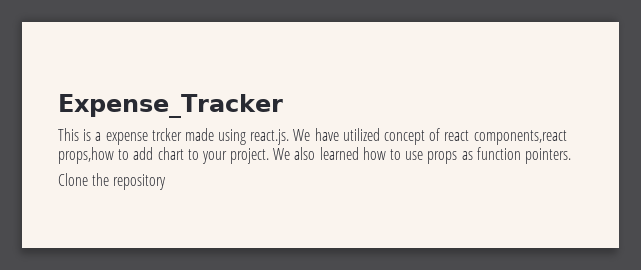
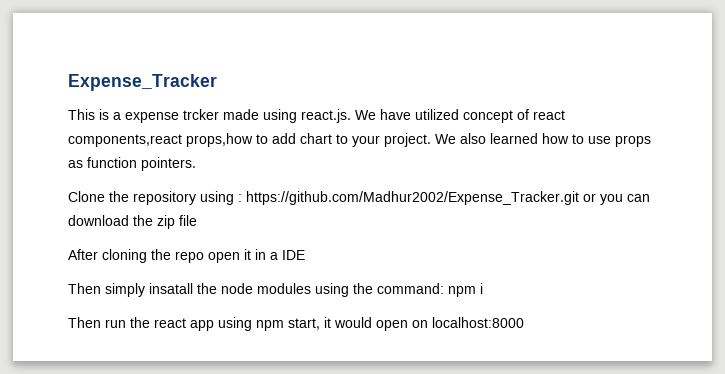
- Clone the repository
+ Clone the repository using : https://github.com/Madhur2002/Expense_Tracker.git or you can download the zip file
+ After cloning the repo open it in a IDE
+ Then simply insatall the node modules using the command: npm i
+ Then run the react app using npm start, it would open on localhost:8000

